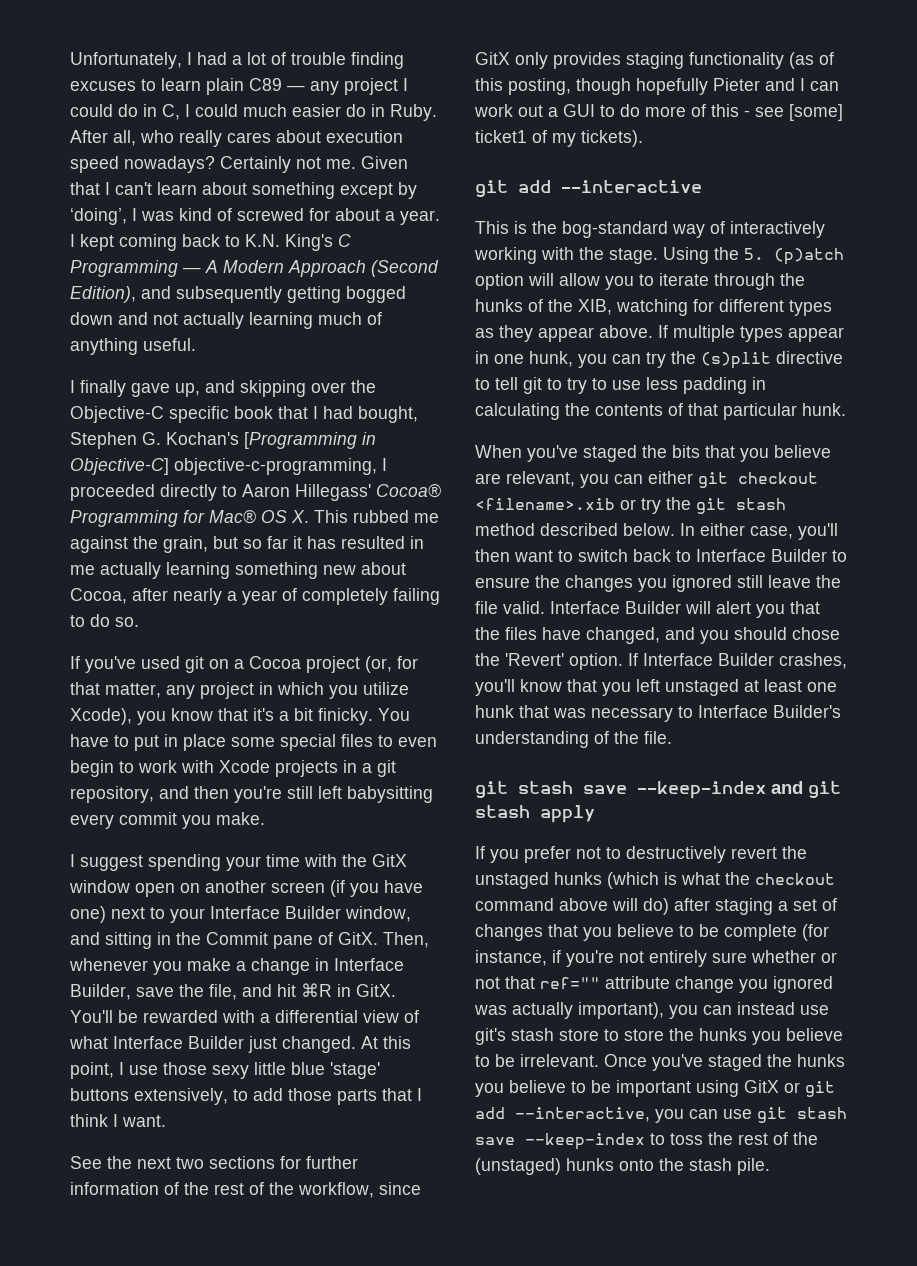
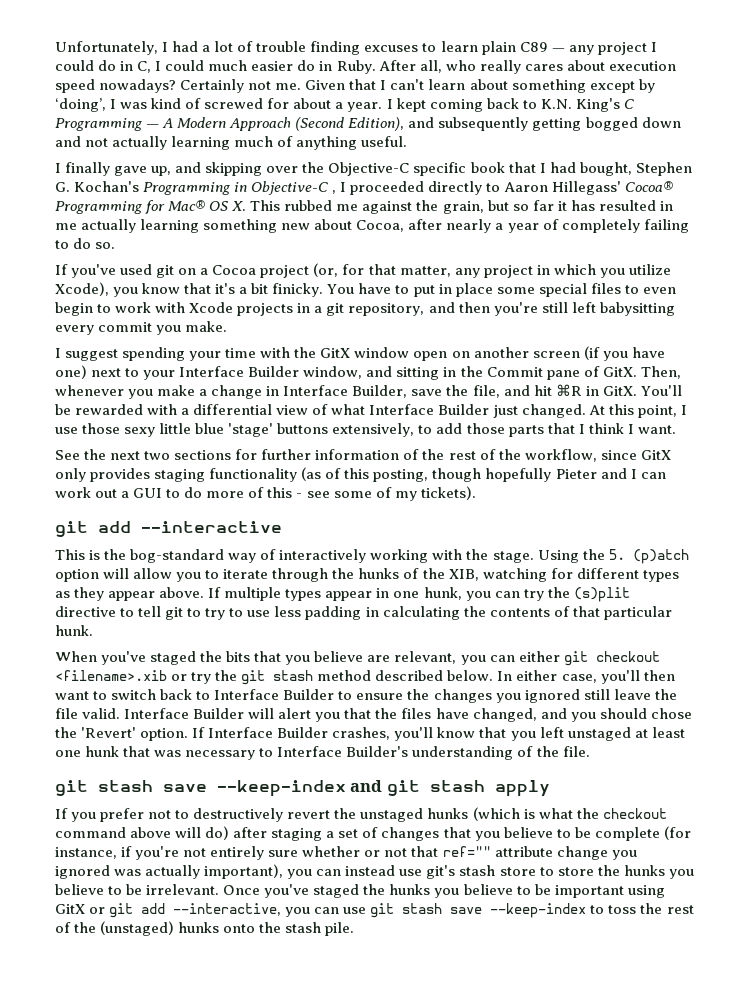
- I finally gave up, and skipping over the Objective-C specific book that I had bought, Stephen G. Kochan's [Programming in Objective-C] objective-c-programming, I proceeded directly to Aaron Hillegass' Cocoa® Programming for Mac® OS X. This rubbed me against the grain, but so far it has resulted in me actually learning something new about Cocoa, after nearly a year of completely failing to do so.
+ I finally gave up, and skipping over the Objective-C specific book that I had bought, Stephen G. Kochan's Programming in Objective-C , I proceeded directly to Aaron Hillegass' Cocoa® Programming for Mac® OS X. This rubbed me against the grain, but so far it has resulted in me actually learning something new about Cocoa, after nearly a year of completely failing to do so.
- See the next two sections for further information of the rest of the workflow, since GitX only provides staging functionality (as of this posting, though hopefully Pieter and I can work out a GUI to do more of this - see [some] ticket1 of my tickets).
+ See the next two sections for further information of the rest of the workflow, since GitX only provides staging functionality (as of this posting, though hopefully Pieter and I can work out a GUI to do more of this - see some of my tickets).

